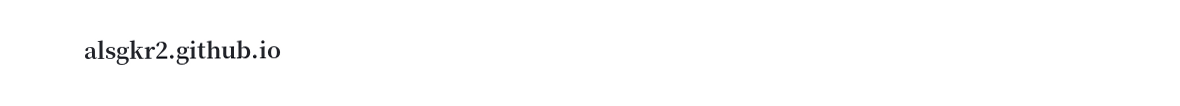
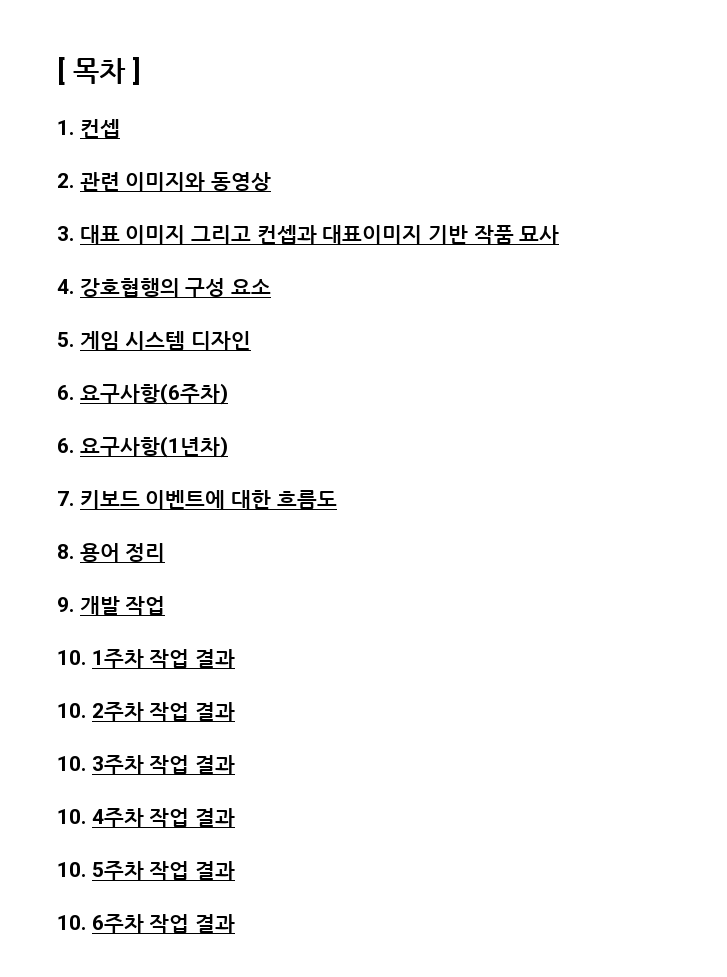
- alsgkr2.github.io
+ [ 목차 ]
+ 1. 컨셉
+ 2. 관련 이미지와 동영상
+ 3. 대표 이미지 그리고 컨셉과 대표이미지 기반 작품 묘사
+ 4. 강호협행의 구성 요소
+ 5. 게임 시스템 디자인
+ 6. 요구사항(6주차)
+ 6. 요구사항(1년차)
+ 7. 키보드 이벤트에 대한 흐름도
+ 8. 용어 정리
+ 9. 개발 작업
+ 10. 1주차 작업 결과
+ 10. 2주차 작업 결과
+ 10. 3주차 작업 결과
+ 10. 4주차 작업 결과
+ 10. 5주차 작업 결과
+ 10. 6주차 작업 결과

